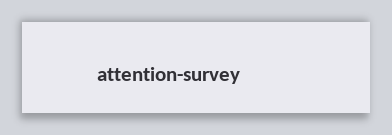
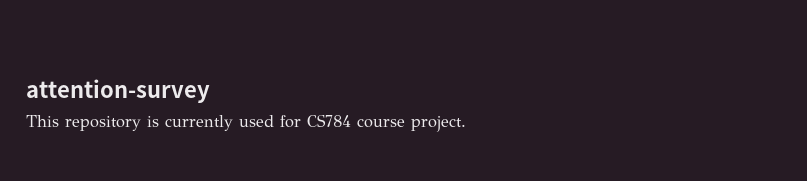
+ This repository is currently used for CS784 course project.

